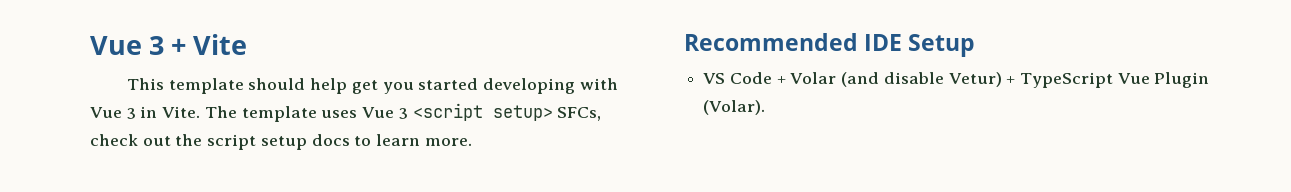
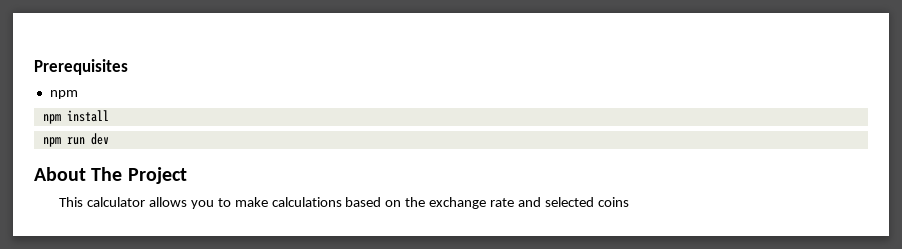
- Vue 3 + Vite
- This template should help get you started developing with Vue 3 in Vite. The template uses Vue 3 <script setup> SFCs, check out the script setup docs to learn more.
- Recommended IDE Setup
- VS Code + Volar (and disable Vetur) + TypeScript Vue Plugin (Volar).
+ Prerequisites
+ npm
+ npm install
+ npm run dev
+ About The Project
+ This calculator allows you to make calculations based on the exchange rate and selected coins

